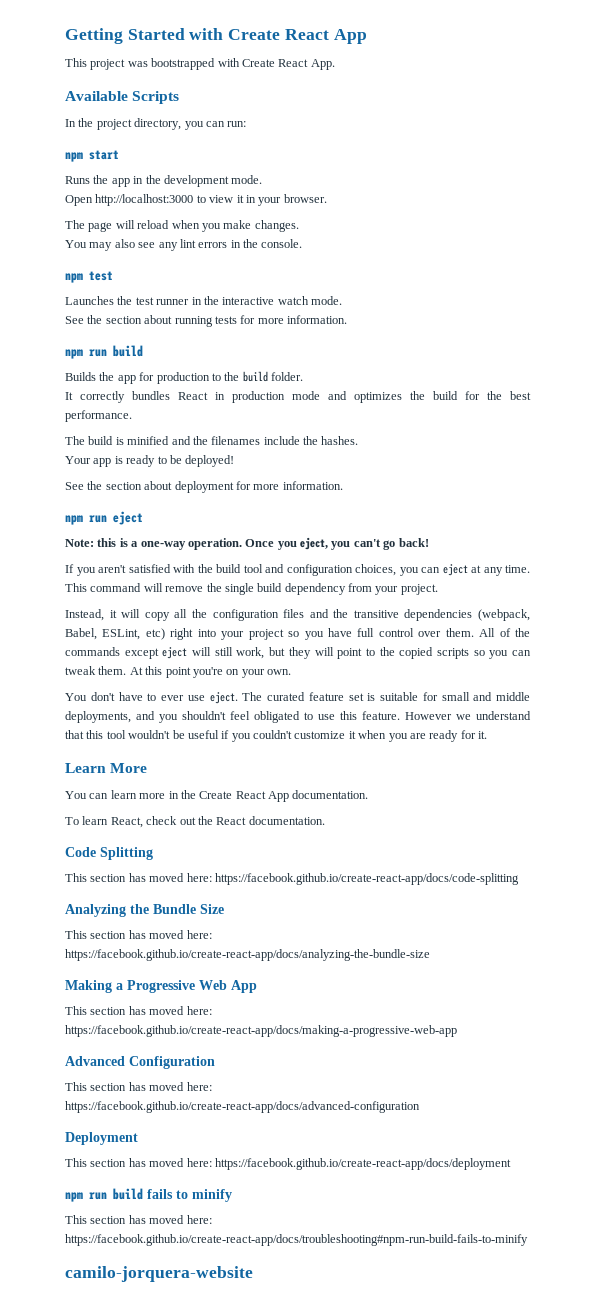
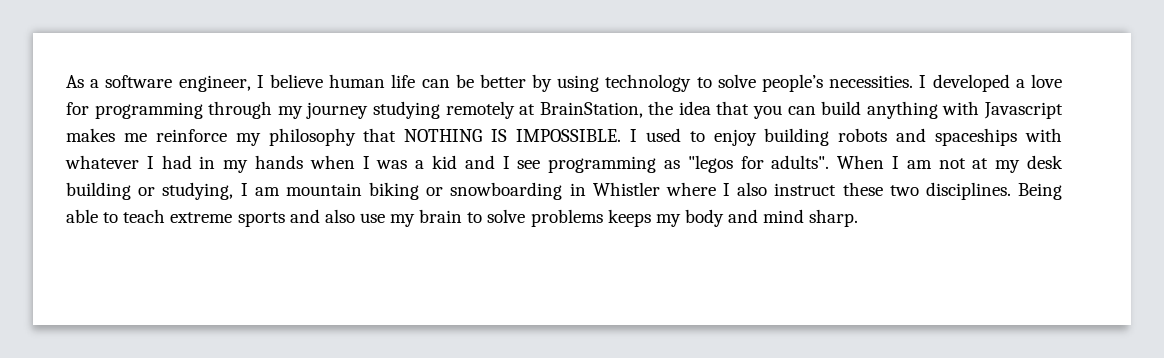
- Getting Started with Create React App
- This project was bootstrapped with Create React App.
- Available Scripts
- In the project directory, you can run:
- npm start
- Runs the app in the development mode.
- Open http://localhost:3000 to view it in your browser.
- The page will reload when you make changes.
- You may also see any lint errors in the console.
- npm test
- Launches the test runner in the interactive watch mode.
- See the section about running tests for more information.
- npm run build
- Builds the app for production to the build folder.
- It correctly bundles React in production mode and optimizes the build for the best performance.
- The build is minified and the filenames include the hashes.
- Your app is ready to be deployed!
- See the section about deployment for more information.
- npm run eject
- Note: this is a one-way operation. Once you eject, you can't go back!
- If you aren't satisfied with the build tool and configuration choices, you can eject at any time. This command will remove the single build dependency from your project.
- Instead, it will copy all the configuration files and the transitive dependencies (webpack, Babel, ESLint, etc) right into your project so you have full control over them. All of the commands except eject will still work, but they will point to the copied scripts so you can tweak them. At this point you're on your own.
- You don't have to ever use eject. The curated feature set is suitable for small and middle deployments, and you shouldn't feel obligated to use this feature. However we understand that this tool wouldn't be useful if you couldn't customize it when you are ready for it.
- Learn More
- You can learn more in the Create React App documentation.
- To learn React, check out the React documentation.
- Code Splitting
- This section has moved here: https://facebook.github.io/create-react-app/docs/code-splitting
- Analyzing the Bundle Size
- This section has moved here: https://facebook.github.io/create-react-app/docs/analyzing-the-bundle-size
- Making a Progressive Web App
- This section has moved here: https://facebook.github.io/create-react-app/docs/making-a-progressive-web-app
- Advanced Configuration
- This section has moved here: https://facebook.github.io/create-react-app/docs/advanced-configuration
- Deployment
- This section has moved here: https://facebook.github.io/create-react-app/docs/deployment
- npm run build fails to minify
- This section has moved here: https://facebook.github.io/create-react-app/docs/troubleshooting#npm-run-build-fails-to-minify
- camilo-jorquera-website
+ As a software engineer, I believe human life can be better by using technology to solve people’s necessities. I developed a love for programming through my journey studying remotely at BrainStation, the idea that you can build anything with Javascript makes me reinforce my philosophy that NOTHING IS IMPOSSIBLE. I used to enjoy building robots and spaceships with whatever I had in my hands when I was a kid and I see programming as "legos for adults". When I am not at my desk building or studying, I am mountain biking or snowboarding in Whistler where I also instruct these two disciplines. Being able to teach extreme sports and also use my brain to solve problems keeps my body and mind sharp.

